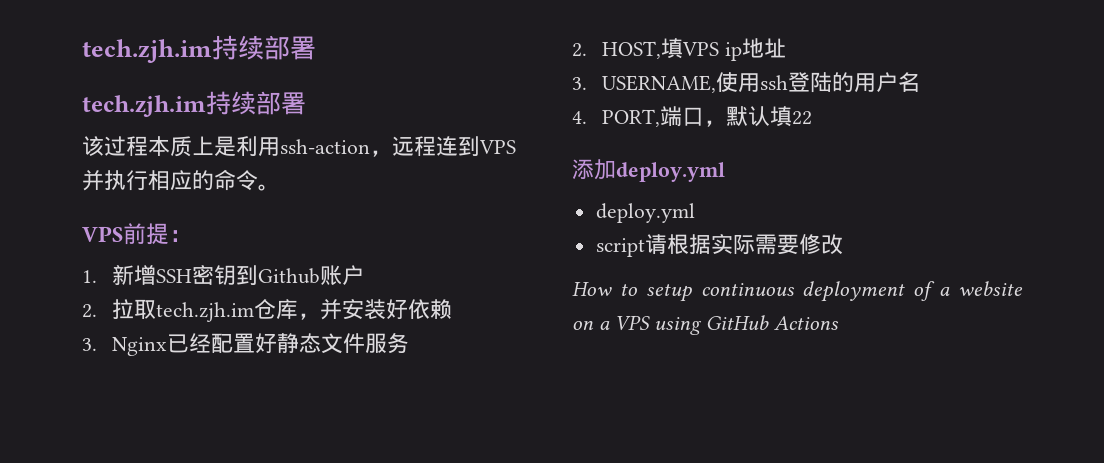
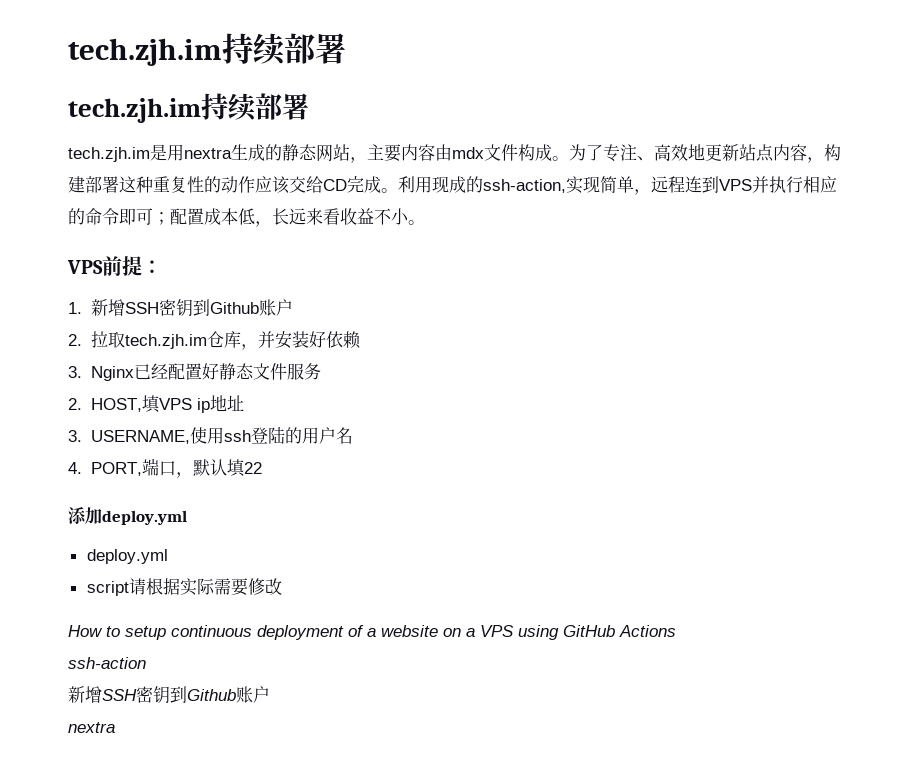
- 该过程本质上是利用ssh-action，远程连到VPS并执行相应的命令。
+ tech.zjh.im是用nextra生成的静态网站，主要内容由mdx文件构成。为了专注、高效地更新站点内容，构建部署这种重复性的动作应该交给CD完成。利用现成的ssh-action,实现简单，远程连到VPS并执行相应的命令即可；配置成本低，长远来看收益不小。
+ ssh-action
+ 新增SSH密钥到Github账户
+ nextra

